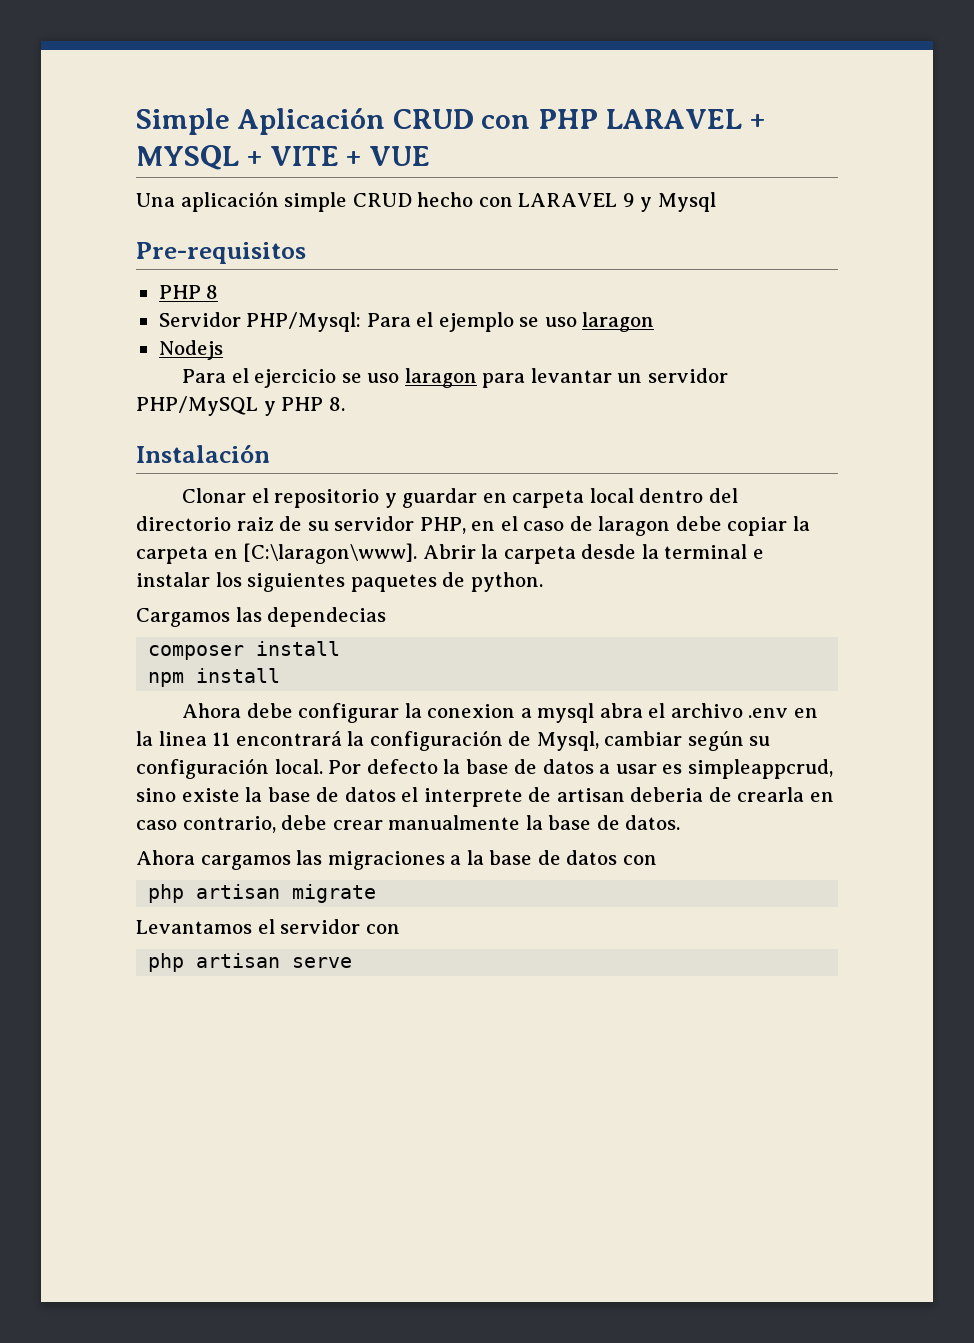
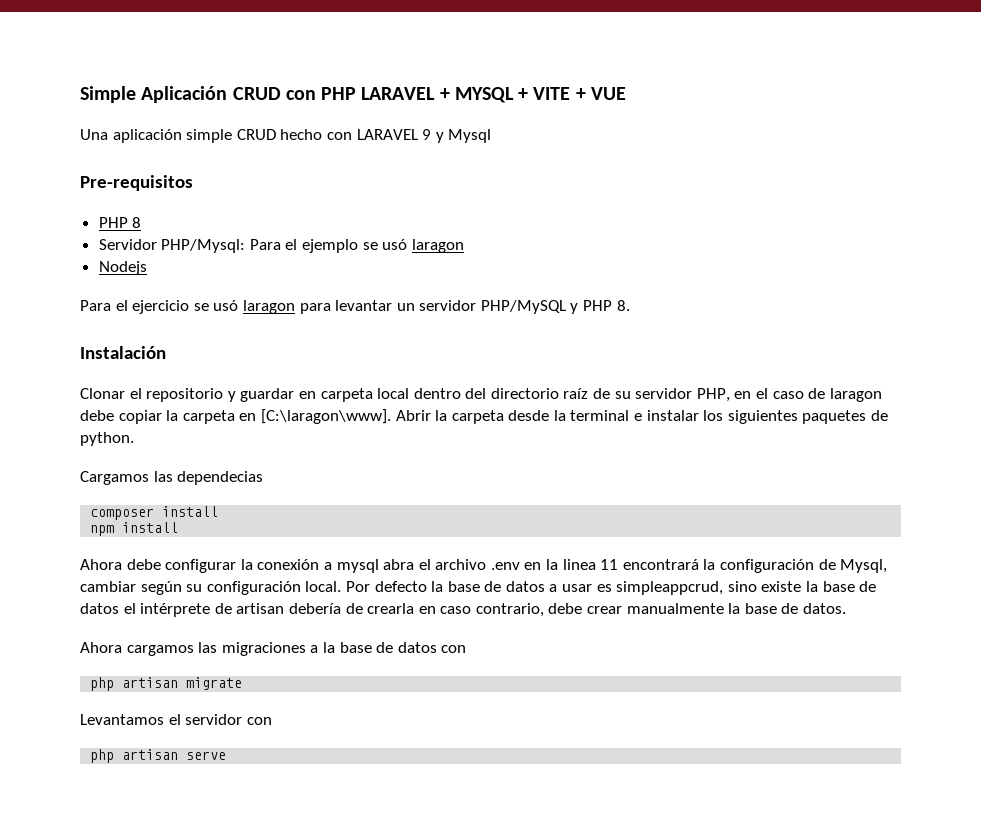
- Servidor PHP/Mysql: Para el ejemplo se uso laragon
+ Servidor PHP/Mysql: Para el ejemplo se usó laragon
- Para el ejercicio se uso laragon para levantar un servidor PHP/MySQL y PHP 8.
+ Para el ejercicio se usó laragon para levantar un servidor PHP/MySQL y PHP 8.
- Clonar el repositorio y guardar en carpeta local dentro del directorio raiz de su servidor PHP, en el caso de laragon debe copiar la carpeta en [C:\laragon\www].
+ Clonar el repositorio y guardar en carpeta local dentro del directorio raíz de su servidor PHP, en el caso de laragon debe copiar la carpeta en [C:\laragon\www].
- Ahora debe configurar la conexion a mysql abra el archivo .env en la linea 11 encontrará la configuración de Mysql, cambiar según su configuración local.
+ Ahora debe configurar la conexión a mysql abra el archivo .env en la linea 11 encontrará la configuración de Mysql, cambiar según su configuración local.
- Por defecto la base de datos a usar es simpleappcrud, sino existe la base de datos el interprete de artisan deberia de crearla en caso contrario, debe crear manualmente la base de datos.
+ Por defecto la base de datos a usar es simpleappcrud, sino existe la base de datos el intérprete de artisan debería de crearla en caso contrario, debe crear manualmente la base de datos.

